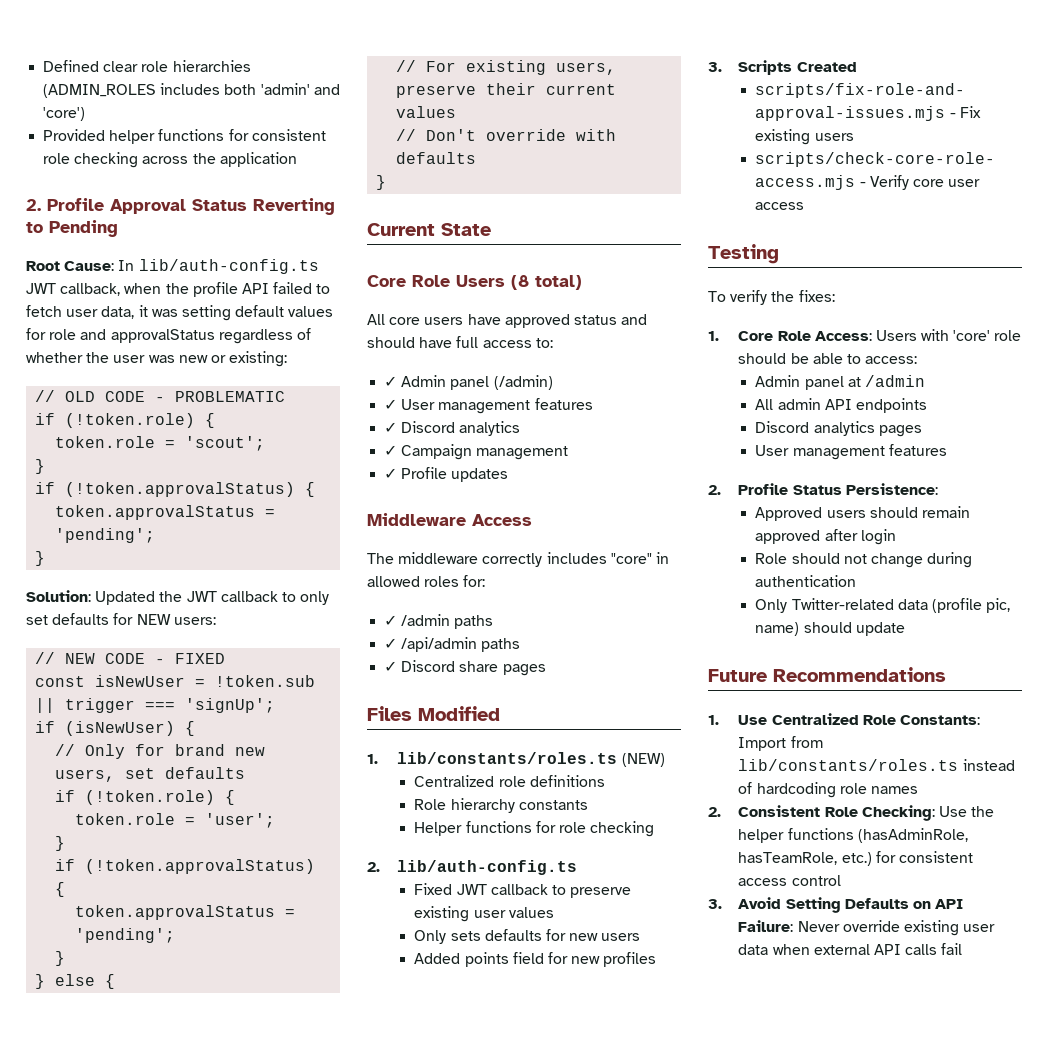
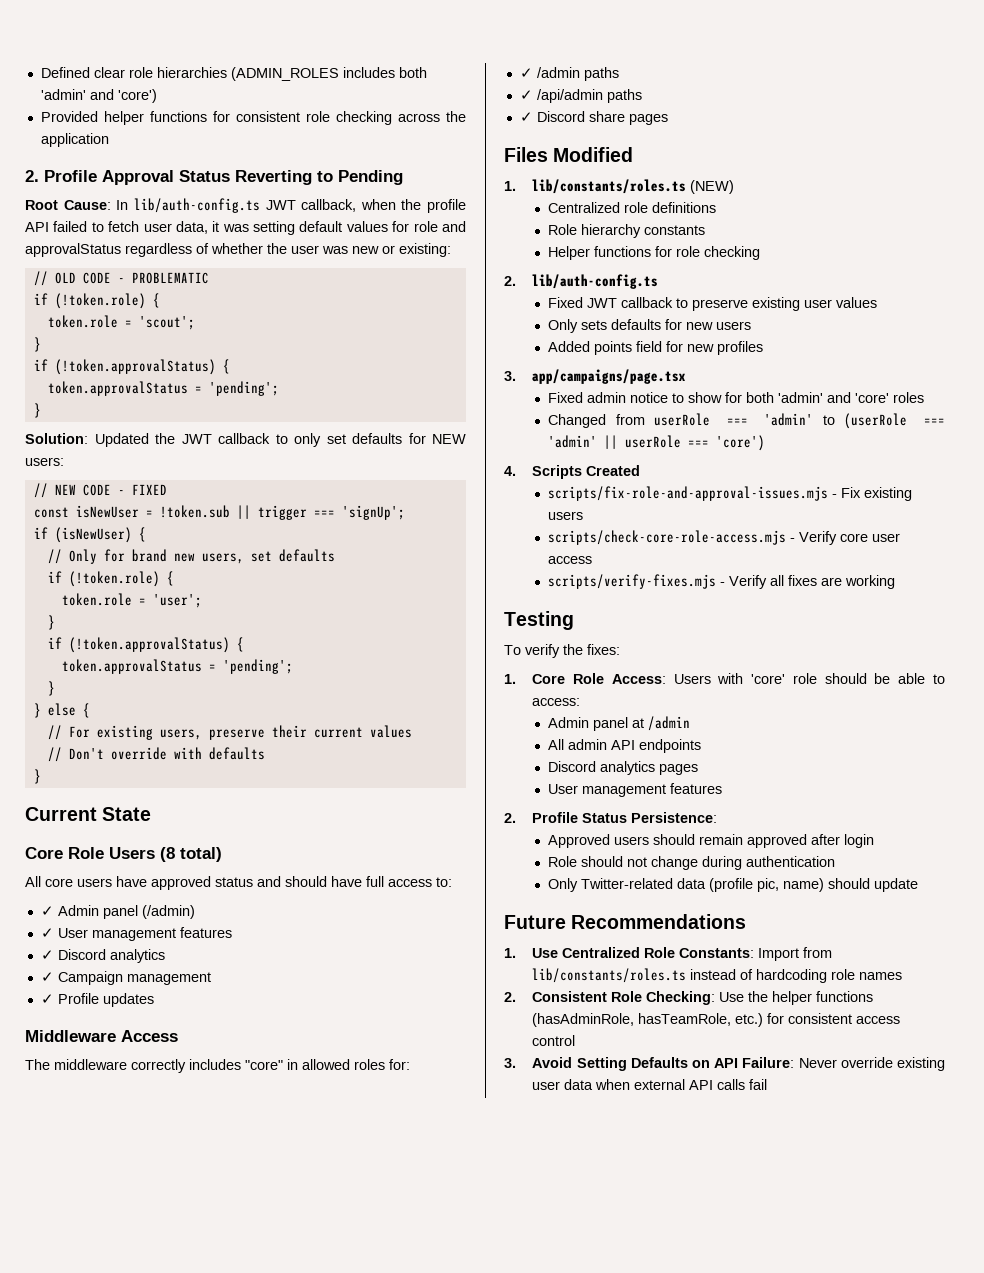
- 3. Scripts Created
+ 3. app/campaigns/page.tsx
+ Fixed admin notice to show for both 'admin' and 'core' roles
+ Changed from userRole === 'admin' to (userRole === 'admin' || userRole === 'core')
+ 4. Scripts Created
+ scripts/verify-fixes.mjs - Verify all fixes are working

